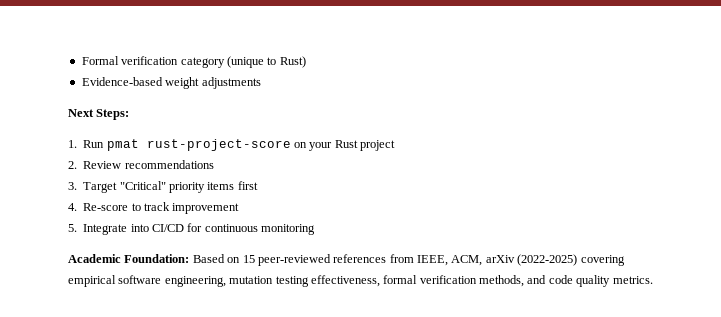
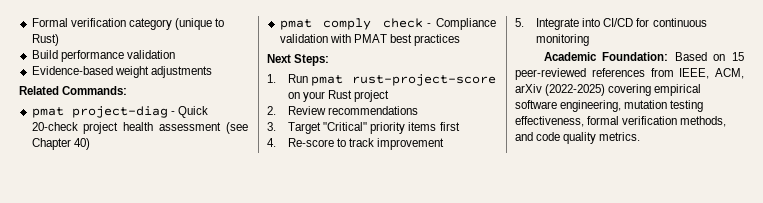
+ Build performance validation
+ Related Commands:
+ pmat project-diag - Quick 20-check project health assessment (see Chapter 40)
+ pmat comply check - Compliance validation with PMAT best practices

